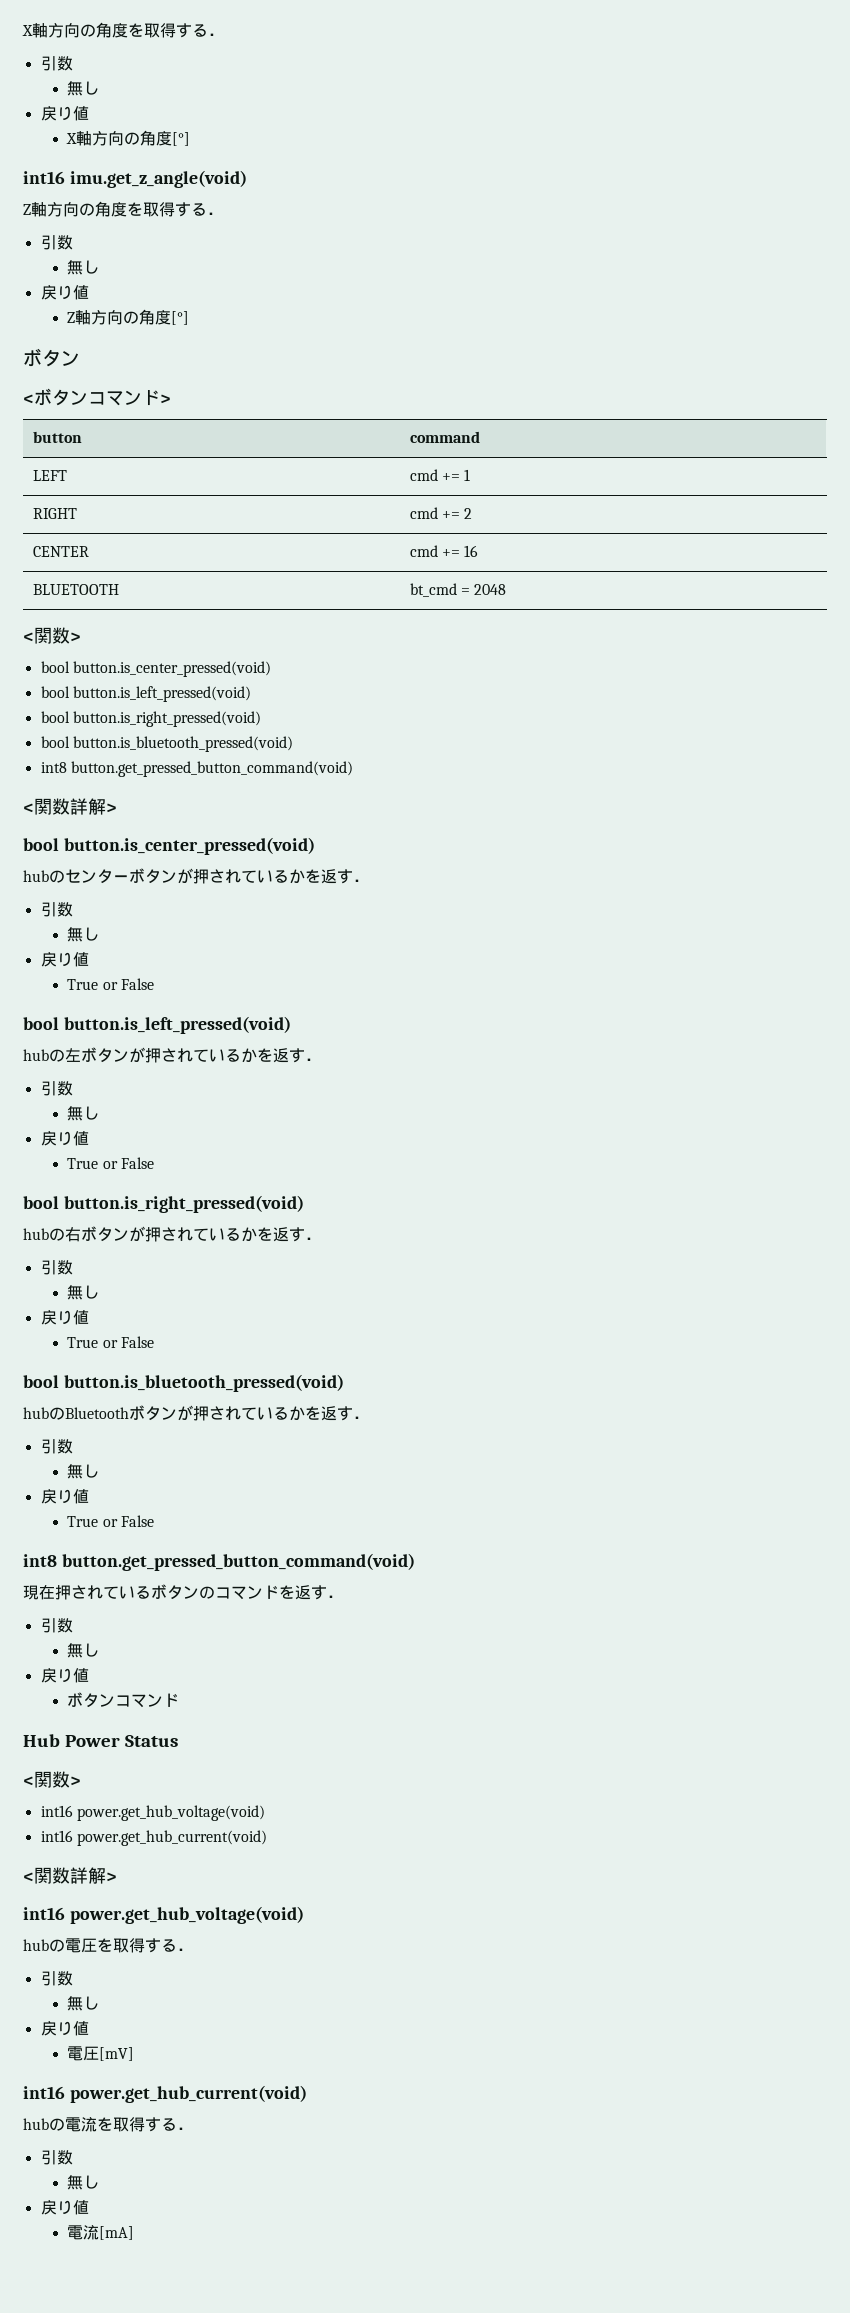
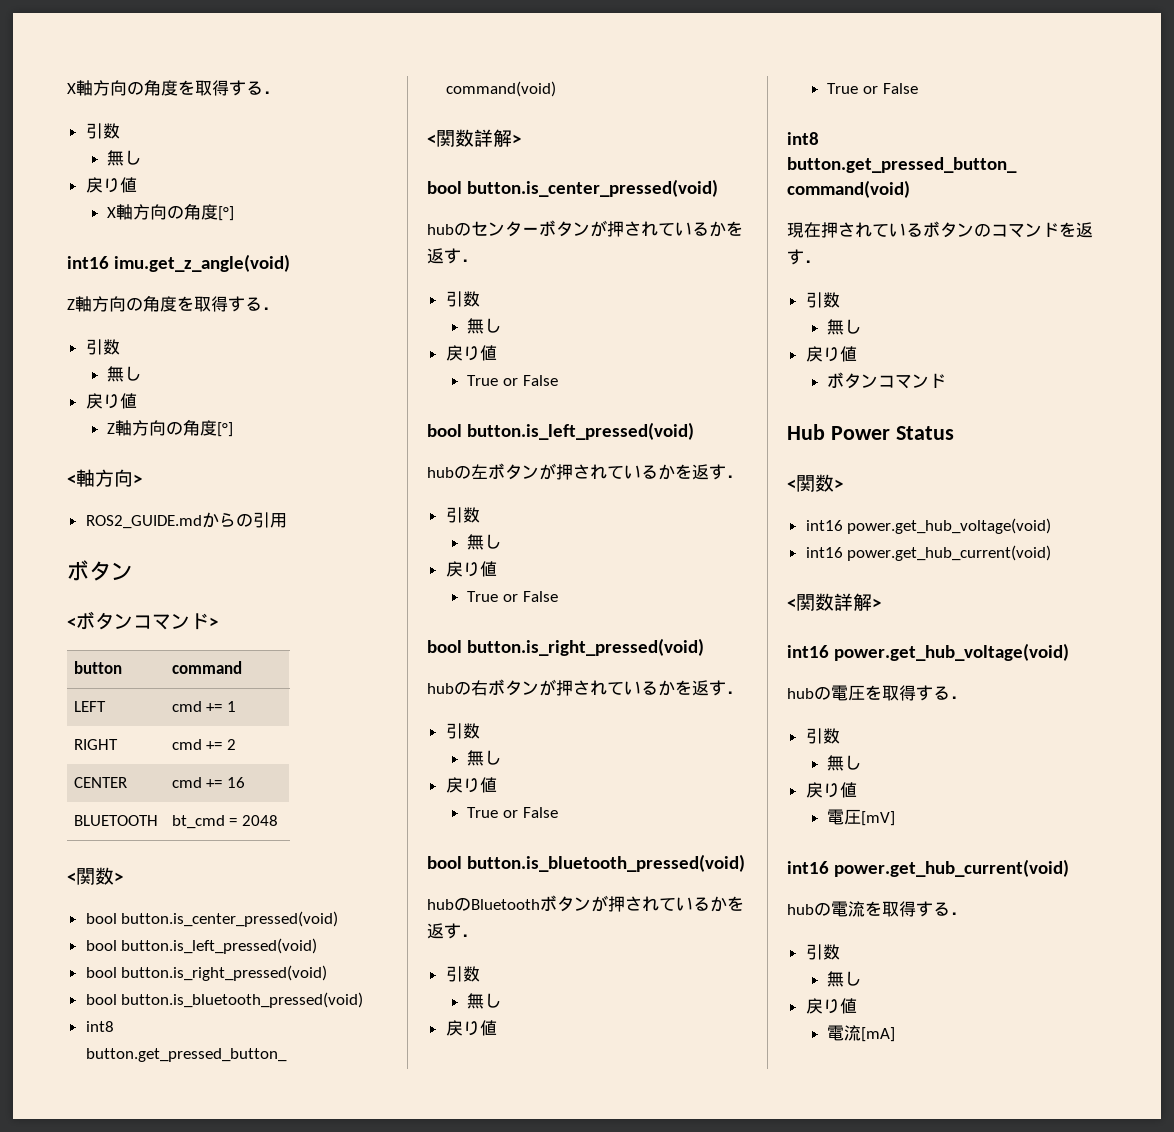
+ <軸方向>
+ ROS2_GUIDE.mdからの引用

